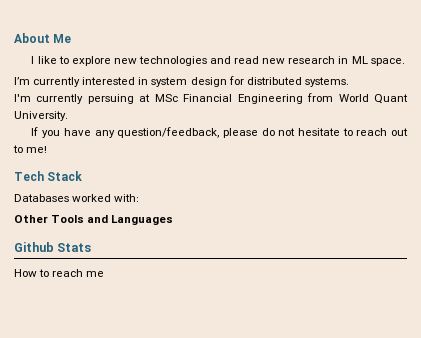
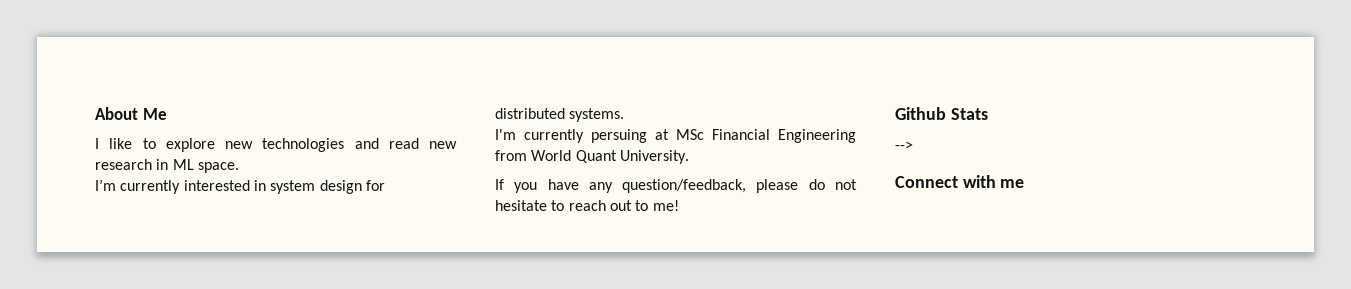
- Tech Stack
- Databases worked with:
- Other Tools and Languages
- How to reach me
+ -->
+ Connect with me

